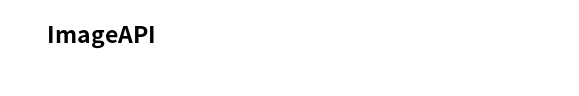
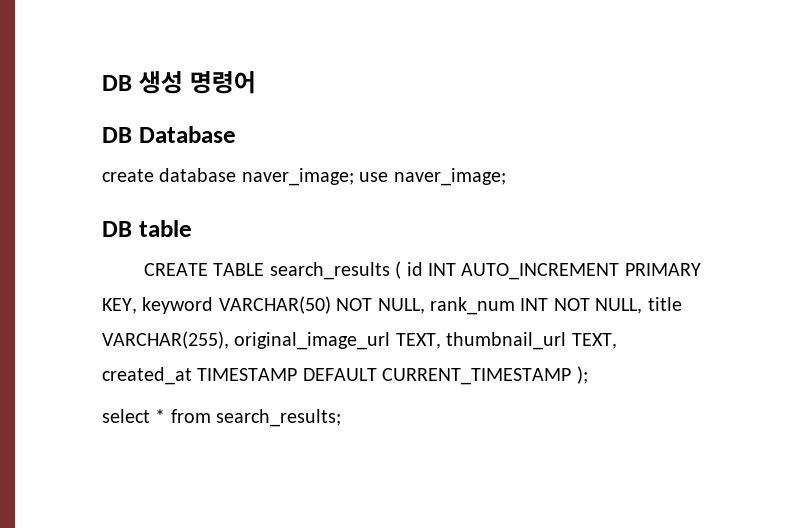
- ImageAPI
+ DB 생성 명령어
+ DB Database
+ create database naver_image; use naver_image;
+ DB table
+ CREATE TABLE search_results ( id INT AUTO_INCREMENT PRIMARY KEY, keyword VARCHAR(50) NOT NULL, rank_num INT NOT NULL, title VARCHAR(255), original_image_url TEXT, thumbnail_url TEXT, created_at TIMESTAMP DEFAULT CURRENT_TIMESTAMP );
+ select * from search_results;

